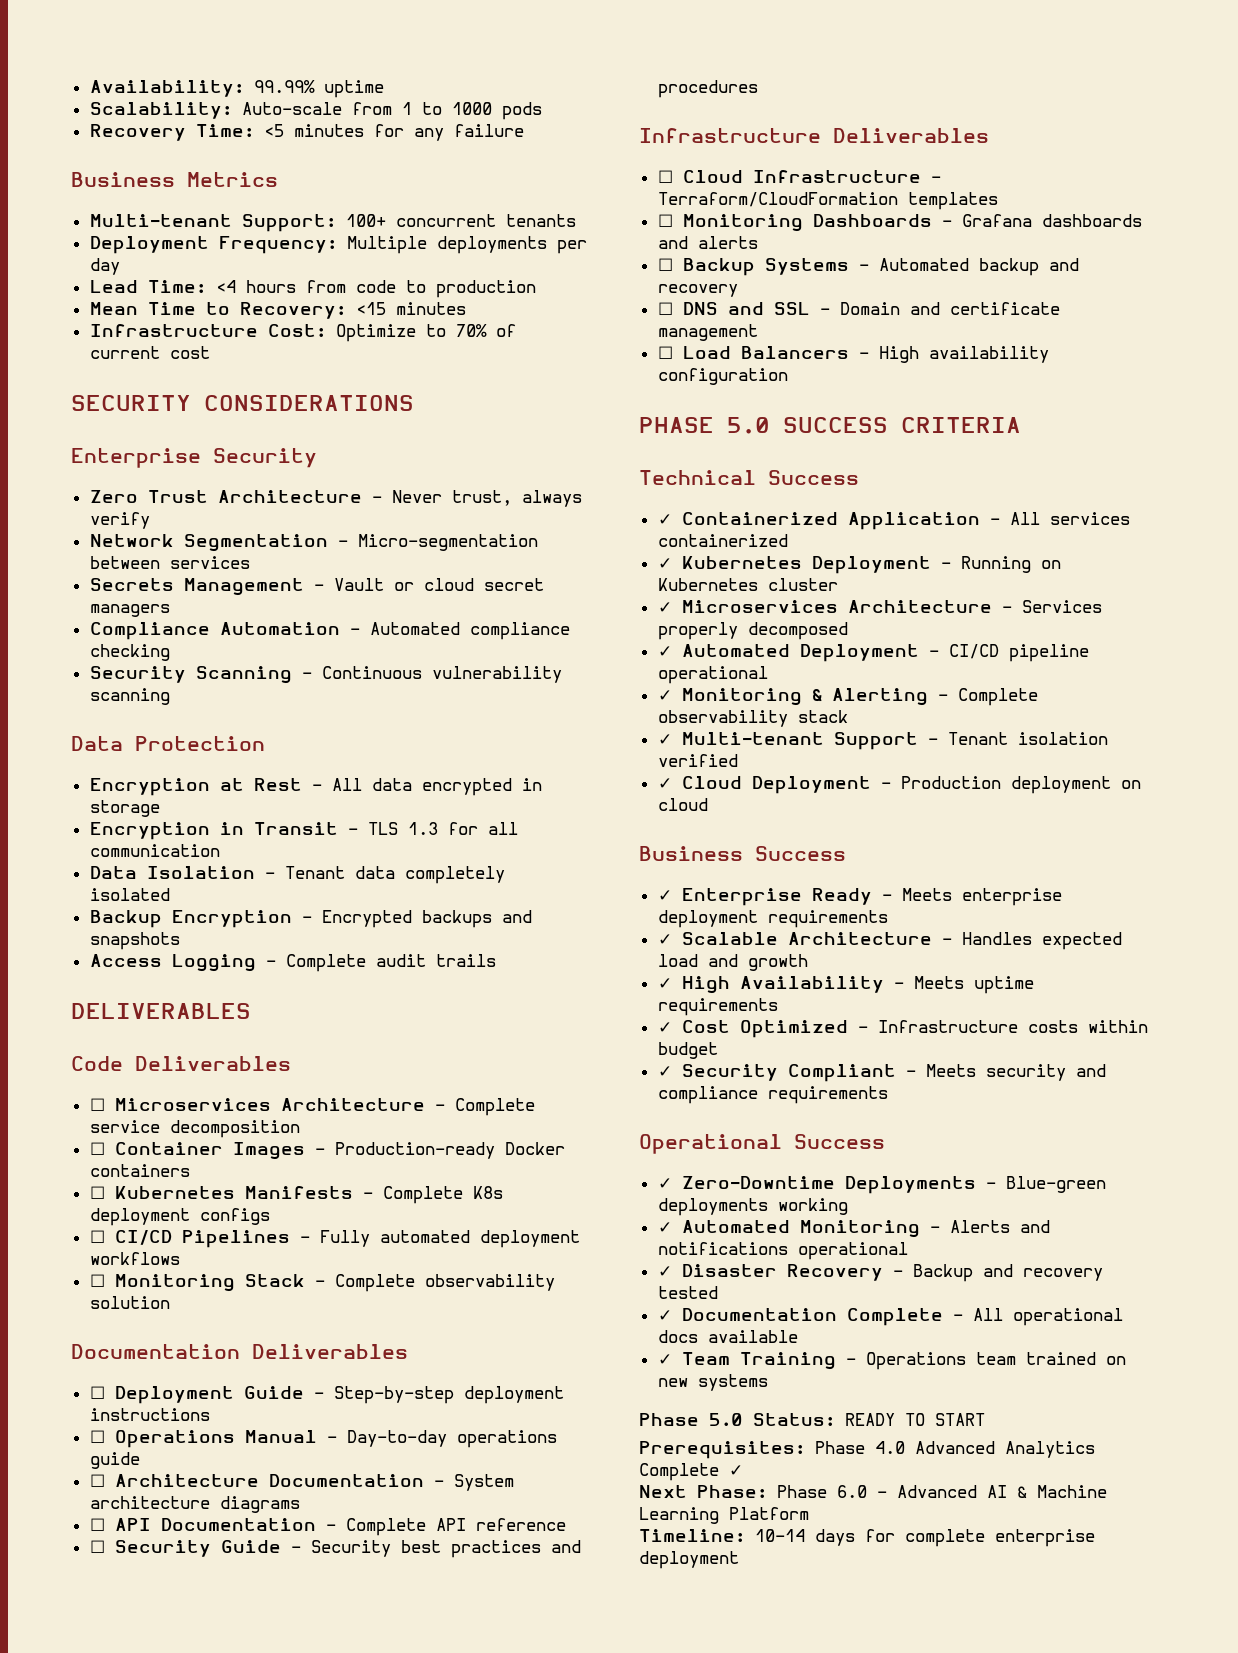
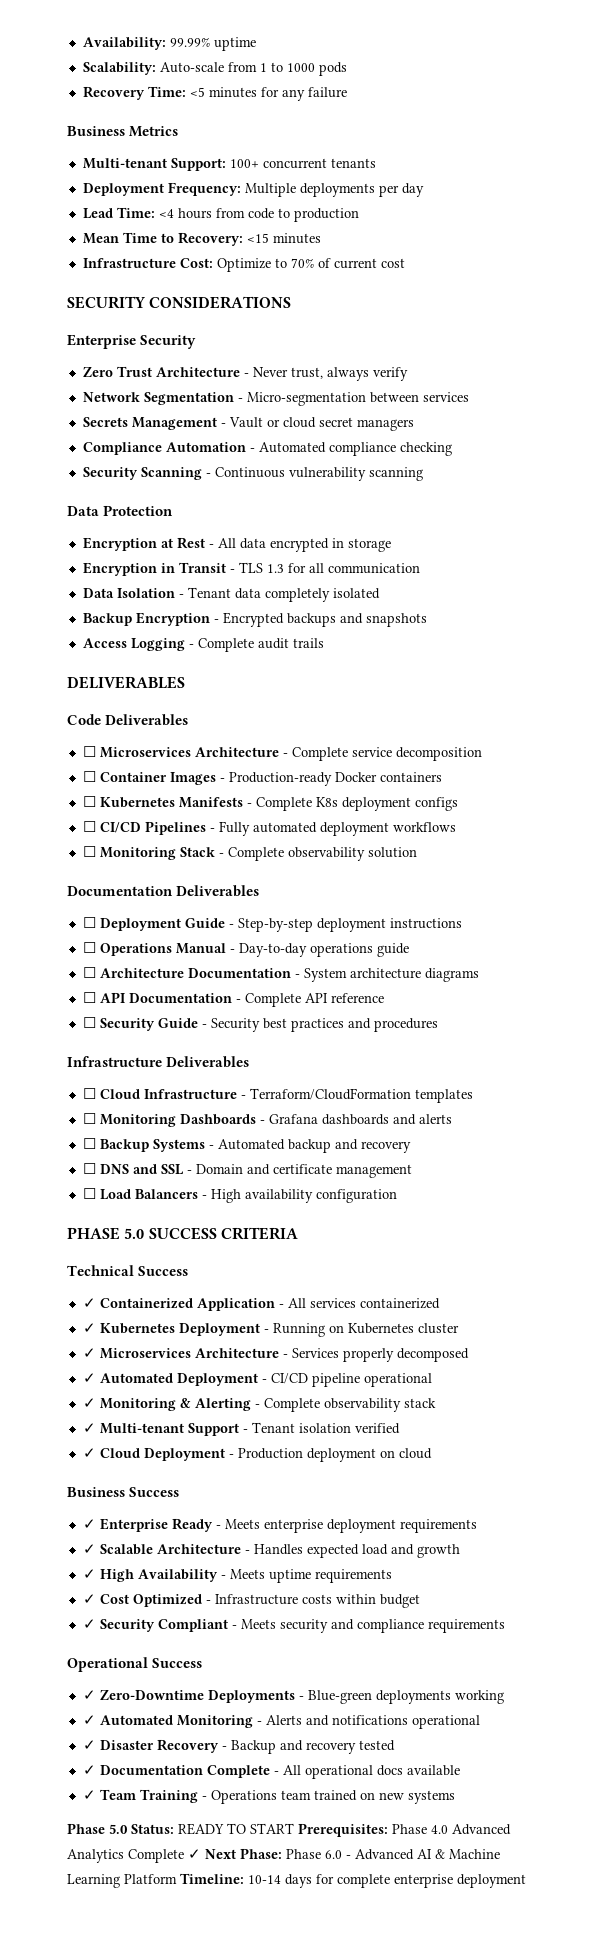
- Phase 5.0 Status: READY TO START
- Prerequisites: Phase 4.0 Advanced Analytics Complete ✓
- Next Phase: Phase 6.0 - Advanced AI & Machine Learning Platform
- Timeline: 10-14 days for complete enterprise deployment
+ Phase 5.0 Status: READY TO START Prerequisites: Phase 4.0 Advanced Analytics Complete ✓ Next Phase: Phase 6.0 - Advanced AI & Machine Learning Platform Timeline: 10-14 days for complete enterprise deployment

